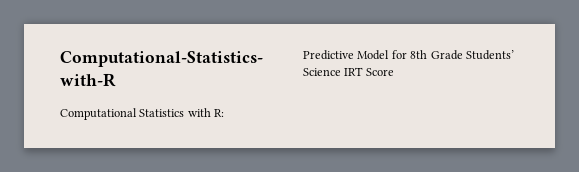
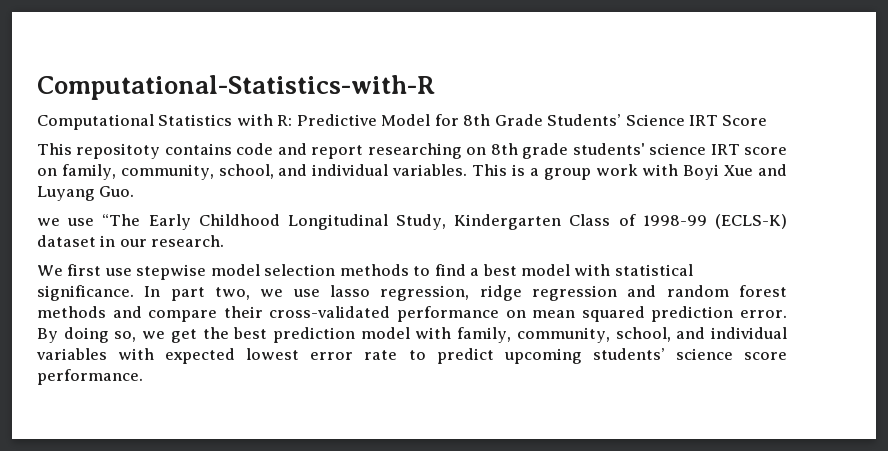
+ This repositoty contains code and report researching on 8th grade students' science IRT score on family, community, school, and individual variables. This is a group work with Boyi Xue and Luyang Guo.
+ we use “The Early Childhood Longitudinal Study, Kindergarten Class of 1998-99 (ECLS-K) dataset in our research.
+ We first use stepwise model selection methods to find a best model with statistical significance. In part two, we use lasso regression, ridge regression and random forest methods and compare their cross-validated performance on mean squared prediction error. By doing so, we get the best prediction model with family, community, school, and individual variables with expected lowest error rate to predict upcoming students’ science score performance.

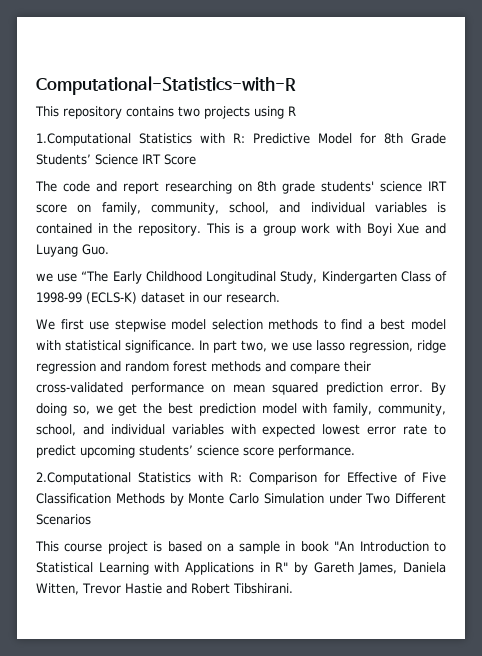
- Computational Statistics with R: Predictive Model for 8th Grade Students’ Science IRT Score
+ This repository contains two projects using R
+ 1.Computational Statistics with R: Predictive Model for 8th Grade Students’ Science IRT Score
- This repositoty contains code and report researching on 8th grade students' science IRT score on family, community, school, and individual variables.
+ The code and report researching on 8th grade students' science IRT score on family, community, school, and individual variables is contained in the repository.
+ 2.Computational Statistics with R: Comparison for Effective of Five Classification Methods by Monte Carlo Simulation under Two Different Scenarios
+ This course project is based on a sample in book "An Introduction to Statistical Learning with Applications in R" by Gareth James, Daniela Witten, Trevor Hastie and Robert Tibshirani.

